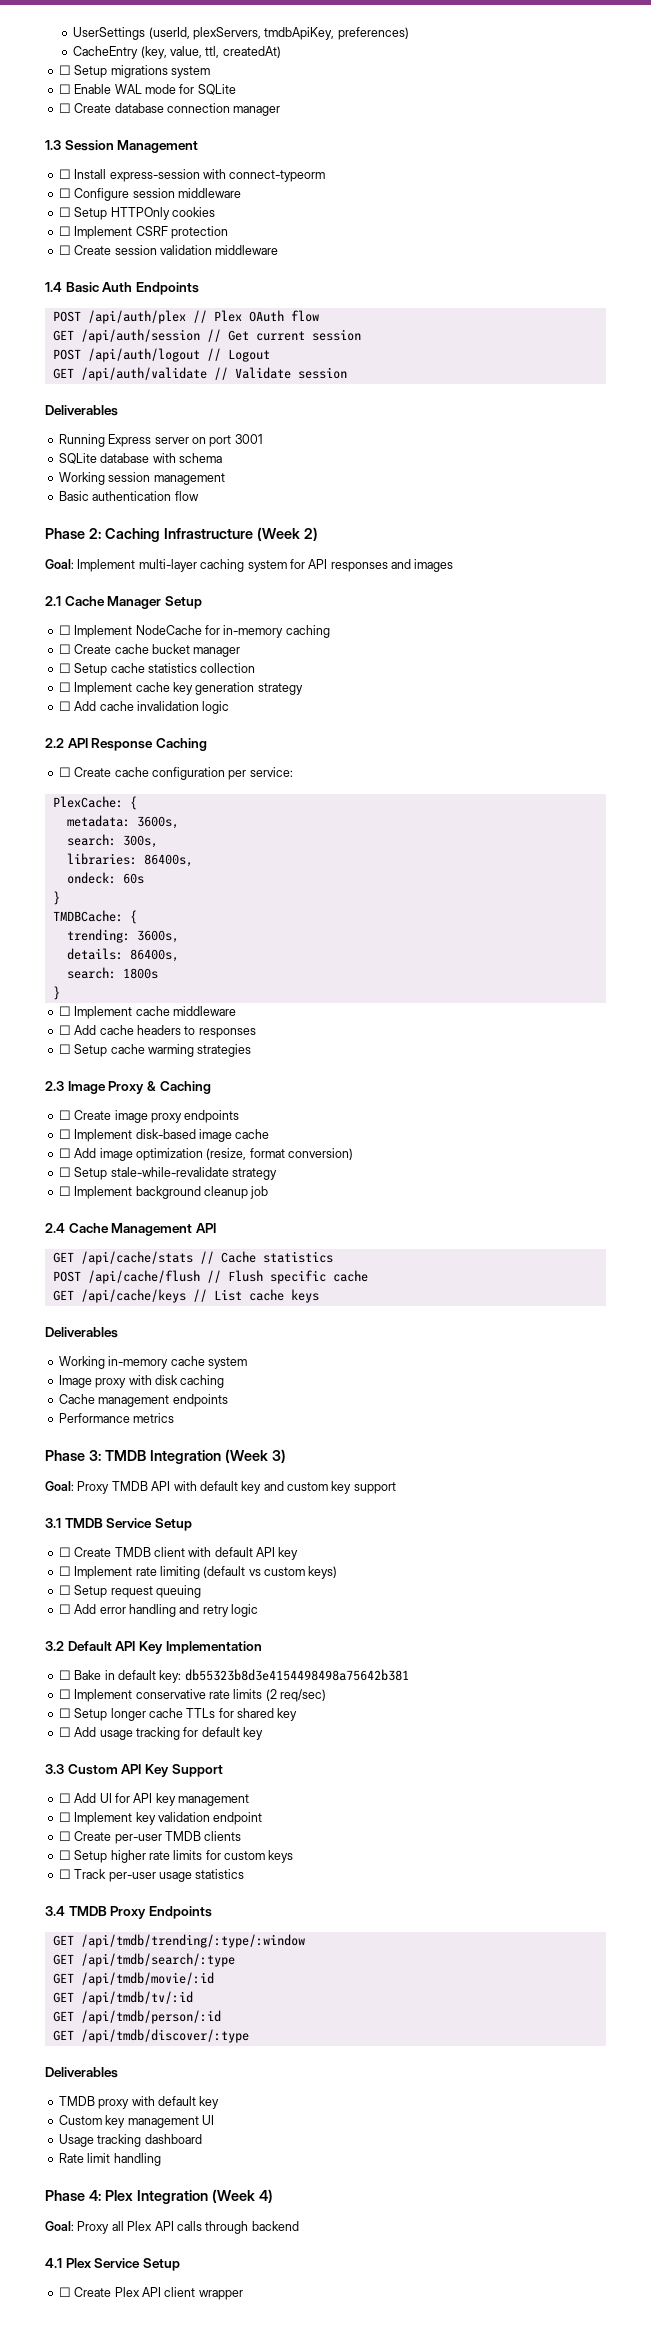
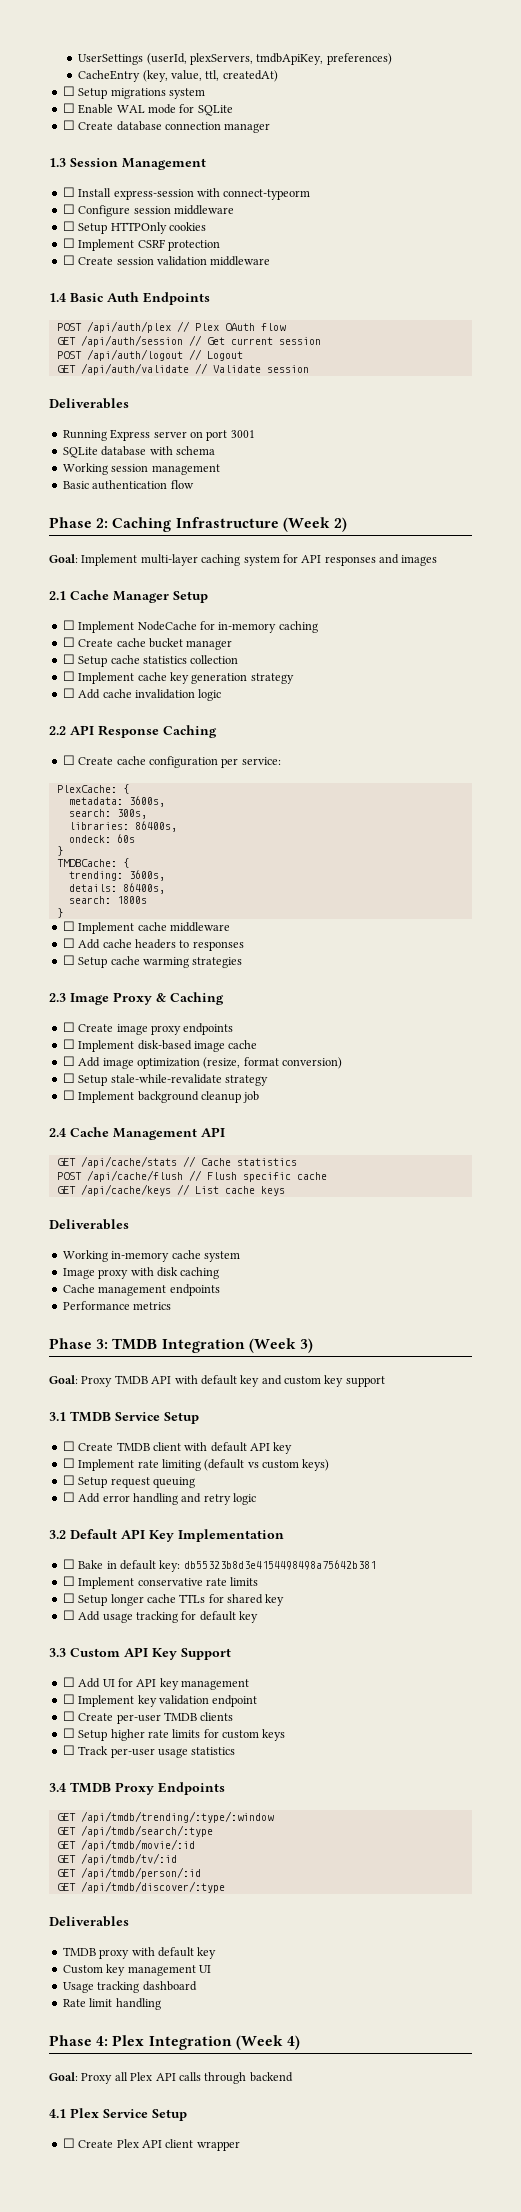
- ☐ Implement conservative rate limits (2 req/sec)
+ ☐ Implement conservative rate limits

